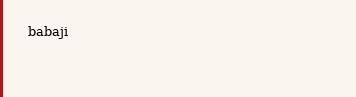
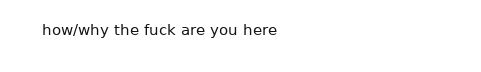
- babaji
+ how/why the fuck are you here

